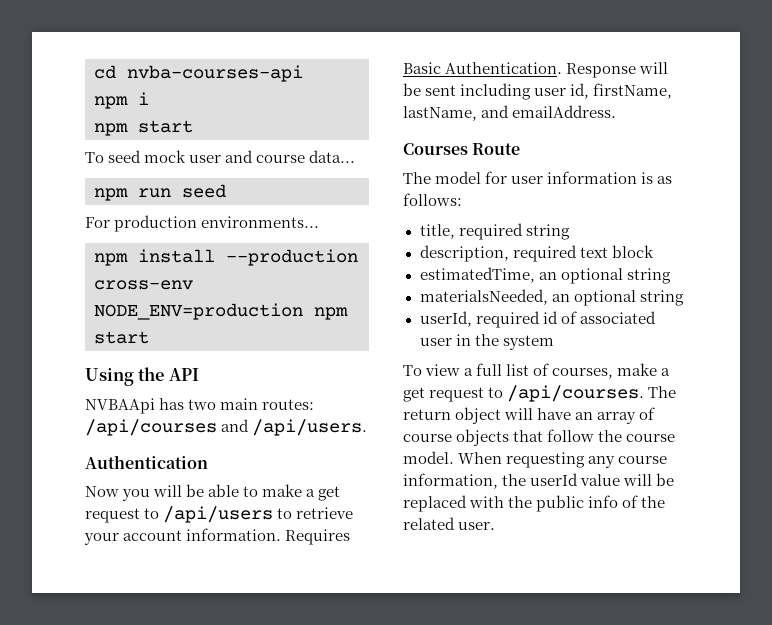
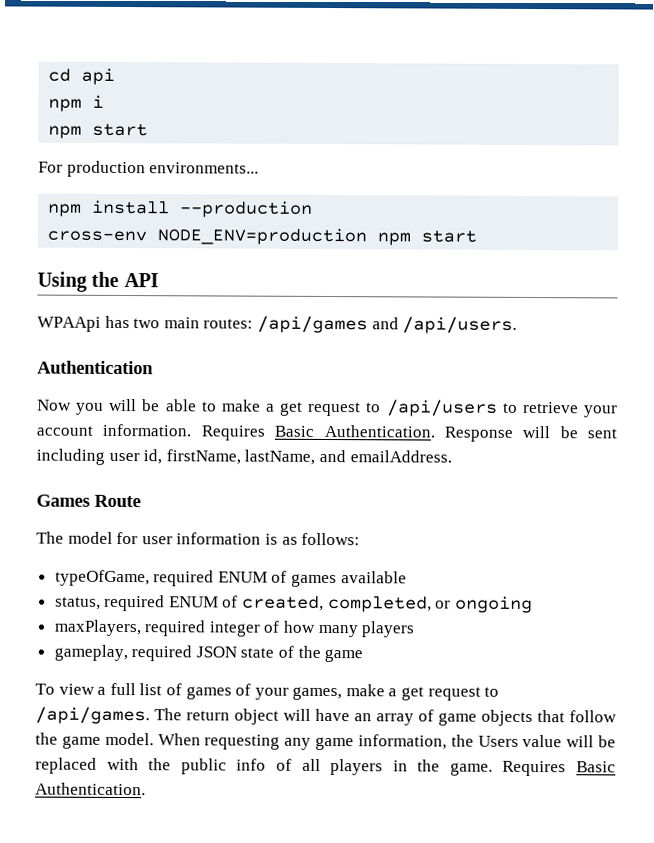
- cd nvba-courses-api
+ cd api
- To seed mock user and course data...
- npm run seed
- NVBAApi has two main routes: /api/courses and /api/users.
+ WPAApi has two main routes: /api/games and /api/users.
- Courses Route
+ Games Route
- title, required string
- description, required text block
- estimatedTime, an optional string
- materialsNeeded, an optional string
- userId, required id of associated user in the system
+ typeOfGame, required ENUM of games available
+ status, required ENUM of created, completed, or ongoing
+ maxPlayers, required integer of how many players
+ gameplay, required JSON state of the game
- To view a full list of courses, make a get request to /api/courses.
+ To view a full list of games of your games, make a get request to /api/games.
- The return object will have an array of course objects that follow the course model.
+ The return object will have an array of game objects that follow the game model.
- When requesting any course information, the userId value will be replaced with the public info of the related user.
+ When requesting any game information, the Users value will be replaced with the public info of all players in the game. Requires Basic Authentication.

